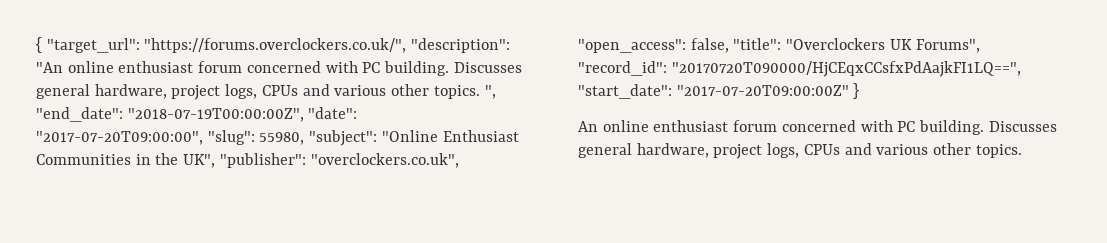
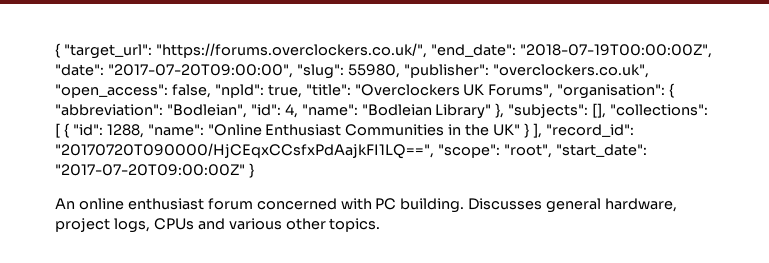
- { "target_url": "https://forums.overclockers.co.uk/", "description": "An online enthusiast forum concerned with PC building. Discusses general hardware, project logs, CPUs and various other topics. ", "end_date": "2018-07-19T00:00:00Z", "date": "2017-07-20T09:00:00", "slug": 55980, "subject": "Online Enthusiast Communities in the UK", "publisher": "overclockers.co.uk", "open_access": false, "title": "Overclockers UK Forums", "record_id": "20170720T090000/HjCEqxCCsfxPdAajkFI1LQ==", "start_date": "2017-07-20T09:00:00Z" }
+ { "target_url": "https://forums.overclockers.co.uk/", "end_date": "2018-07-19T00:00:00Z", "date": "2017-07-20T09:00:00", "slug": 55980, "publisher": "overclockers.co.uk", "open_access": false, "npld": true, "title": "Overclockers UK Forums", "organisation": { "abbreviation": "Bodleian", "id": 4, "name": "Bodleian Library" }, "subjects": [], "collections": [ { "id": 1288, "name": "Online Enthusiast Communities in the UK" } ], "record_id": "20170720T090000/HjCEqxCCsfxPdAajkFI1LQ==", "scope": "root", "start_date": "2017-07-20T09:00:00Z" }

